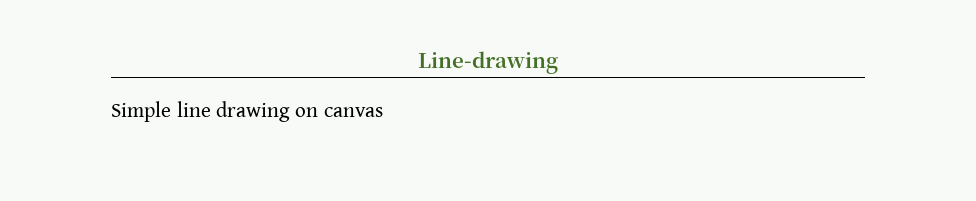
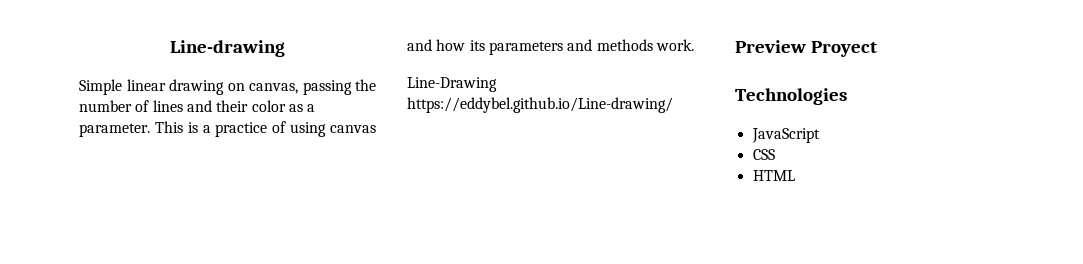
- Simple line drawing on canvas
+ Simple linear drawing on canvas, passing the number of lines and their color as a parameter. This is a practice of using canvas and how its parameters and methods work.
+ Line-Drawing https://eddybel.github.io/Line-drawing/
+ Preview Proyect
+ Technologies
+ JavaScript
+ CSS
+ HTML

